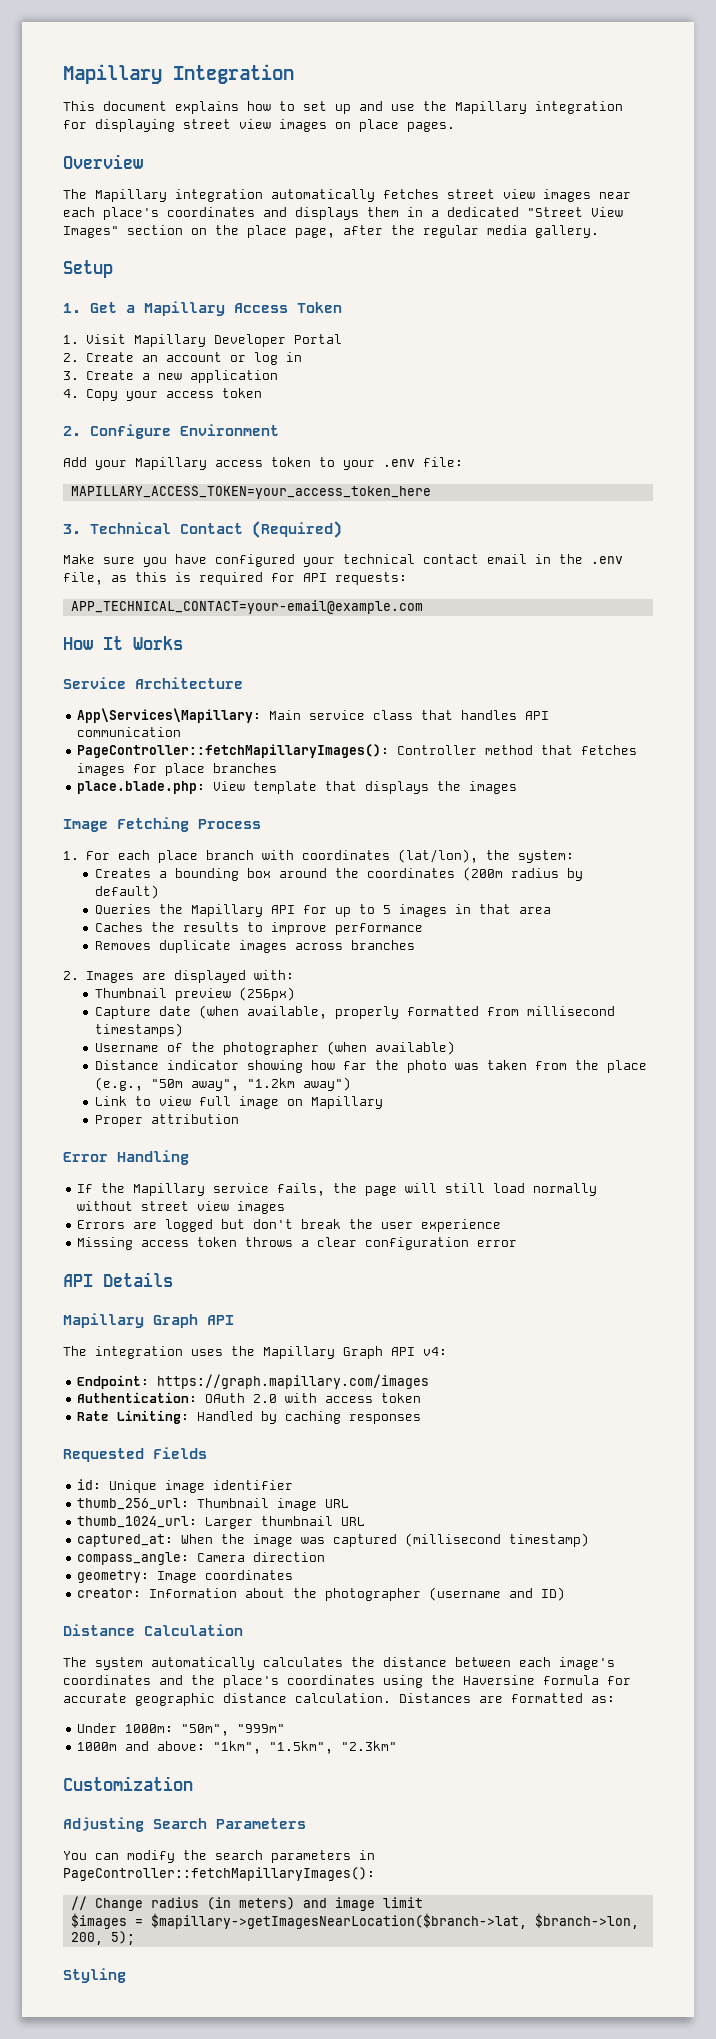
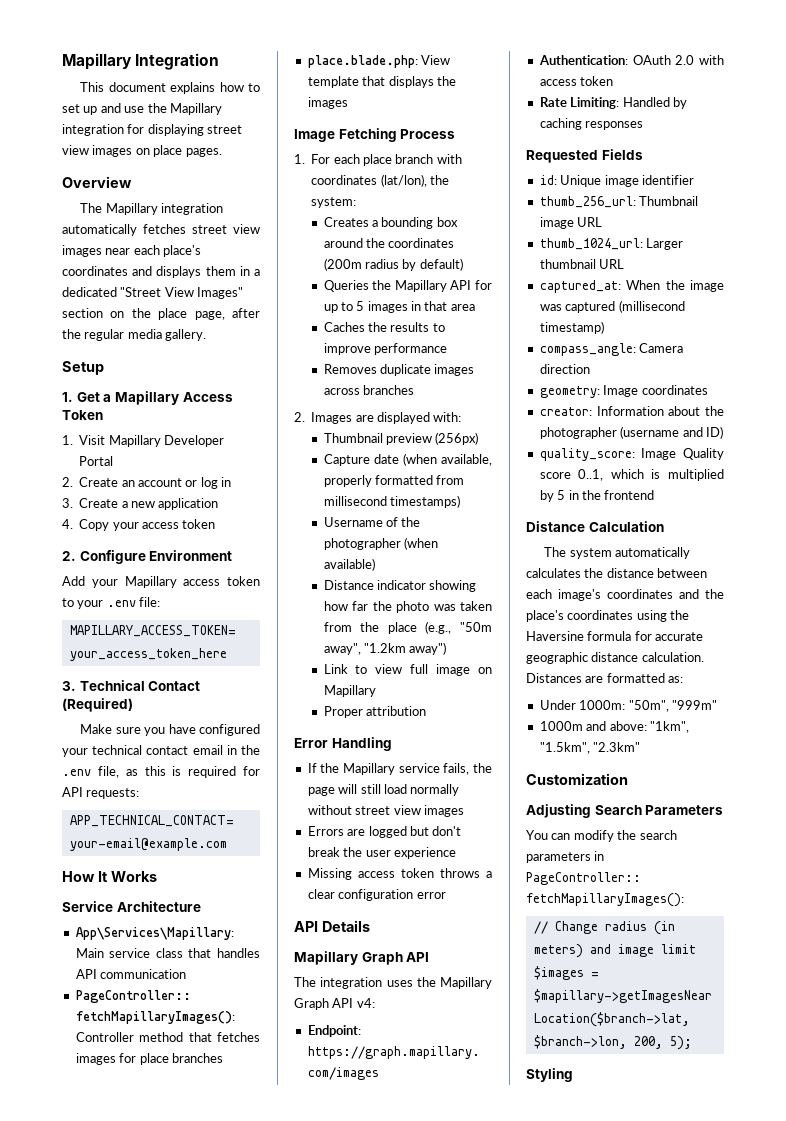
+ quality_score: Image Quality score 0..1, which is multiplied by 5 in the frontend

